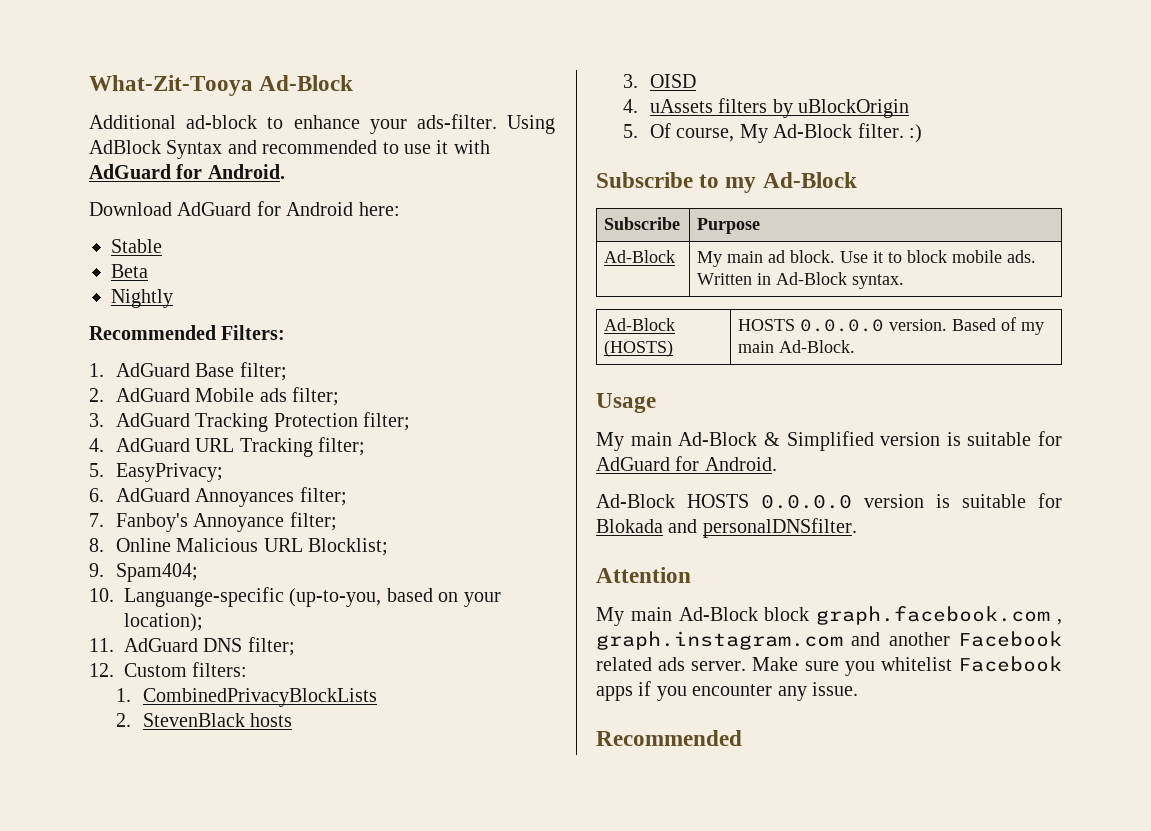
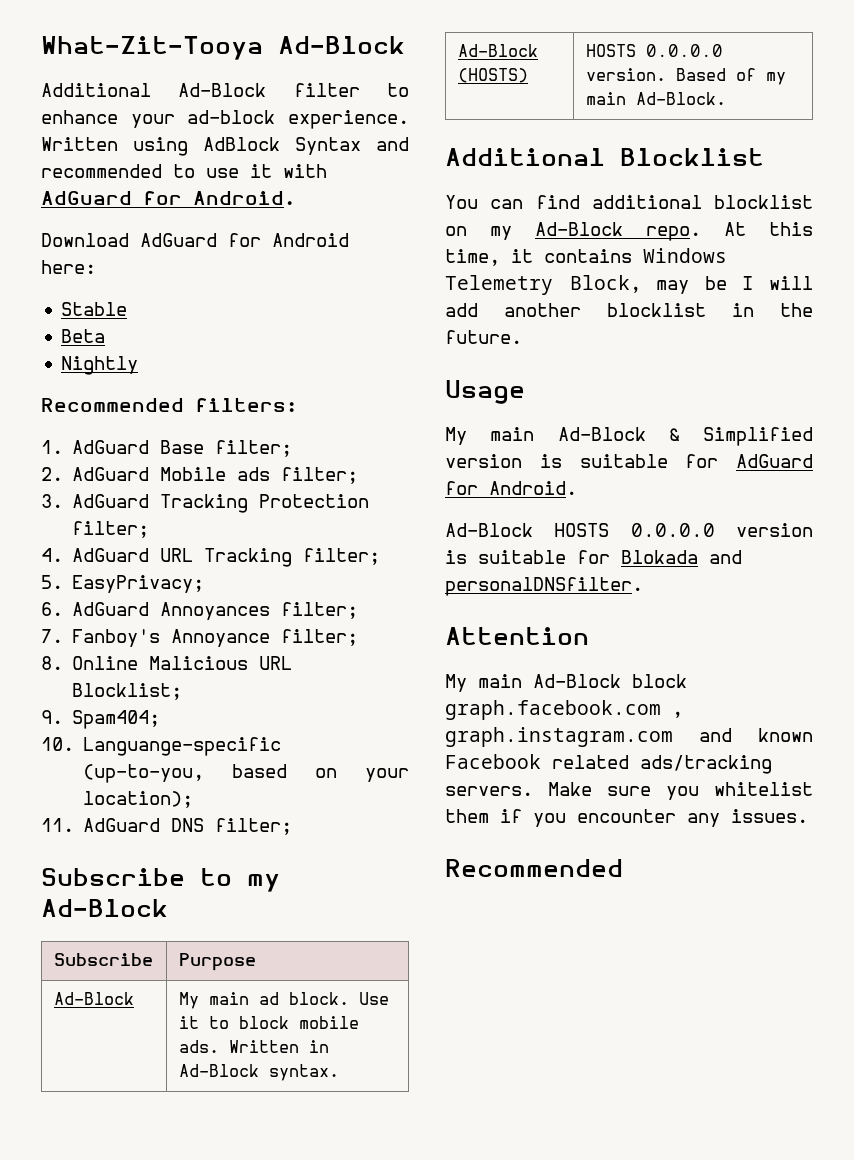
- Additional ad-block to enhance your ads-filter. Using AdBlock Syntax and recommended to use it with AdGuard for Android.
+ Additional Ad-Block filter to enhance your ad-block experience. Written using AdBlock Syntax and recommended to use it with AdGuard for Android.
- Recommended Filters:
+ Recommended filters:
- 12. Custom filters:
- 1. CombinedPrivacyBlockLists
- 2. StevenBlack hosts
- 3. OISD
- 4. uAssets filters by uBlockOrigin
- 5. Of course, My Ad-Block filter. :)
+ Additional Blocklist
+ You can find additional blocklist on my Ad-Block repo. At this time, it contains Windows Telemetry Block, may be I will add another blocklist in the future.
- My main Ad-Block block graph.facebook.com , graph.instagram.com and another Facebook related ads server.
+ My main Ad-Block block graph.facebook.com , graph.instagram.com and known Facebook related ads/tracking servers.
- Make sure you whitelist Facebook apps if you encounter any issue.
+ Make sure you whitelist them if you encounter any issues.

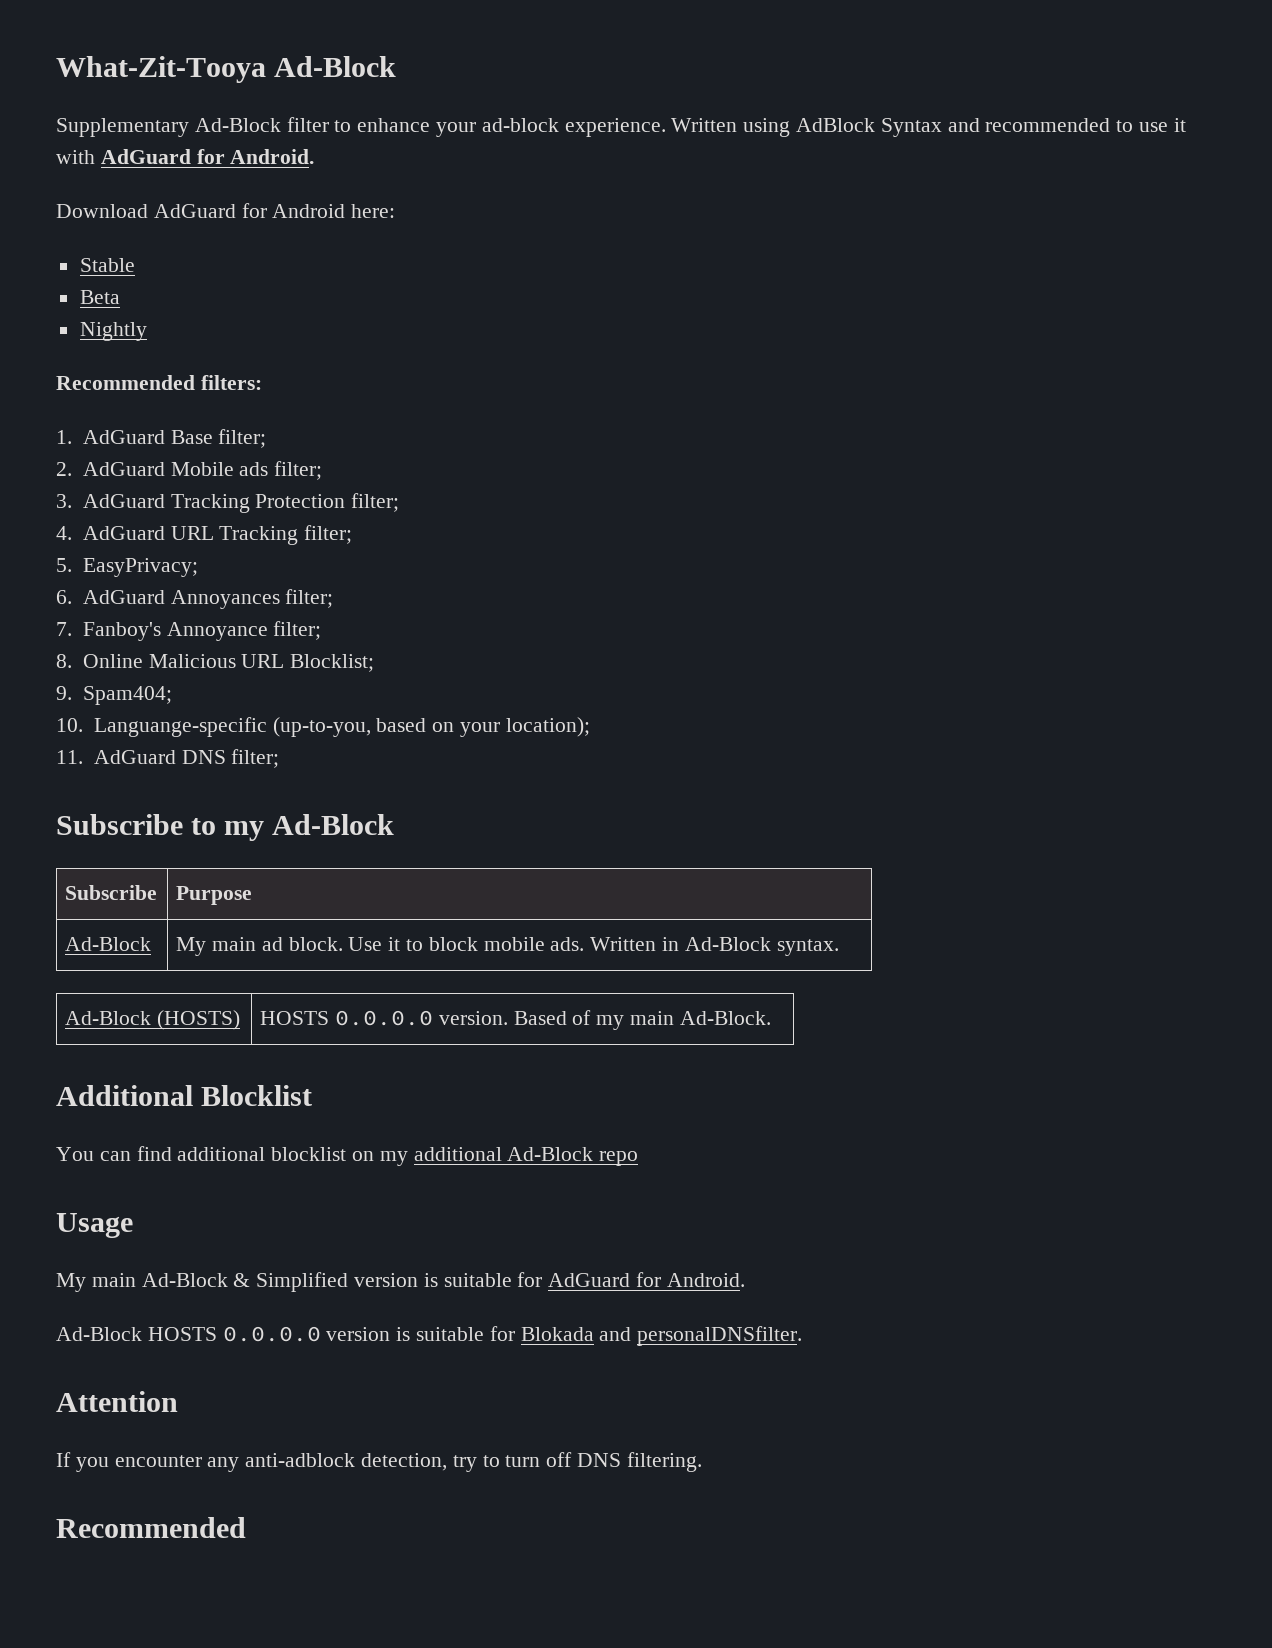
- Additional Ad-Block filter to enhance your ad-block experience.
+ Supplementary Ad-Block filter to enhance your ad-block experience.
- You can find additional blocklist on my Ad-Block repo. At this time, it contains Windows Telemetry Block, may be I will add another blocklist in the future.
+ You can find additional blocklist on my additional Ad-Block repo
- My main Ad-Block block graph.facebook.com , graph.instagram.com and known Facebook related ads/tracking servers. Make sure you whitelist them if you encounter any issues.
+ If you encounter any anti-adblock detection, try to turn off DNS filtering.

